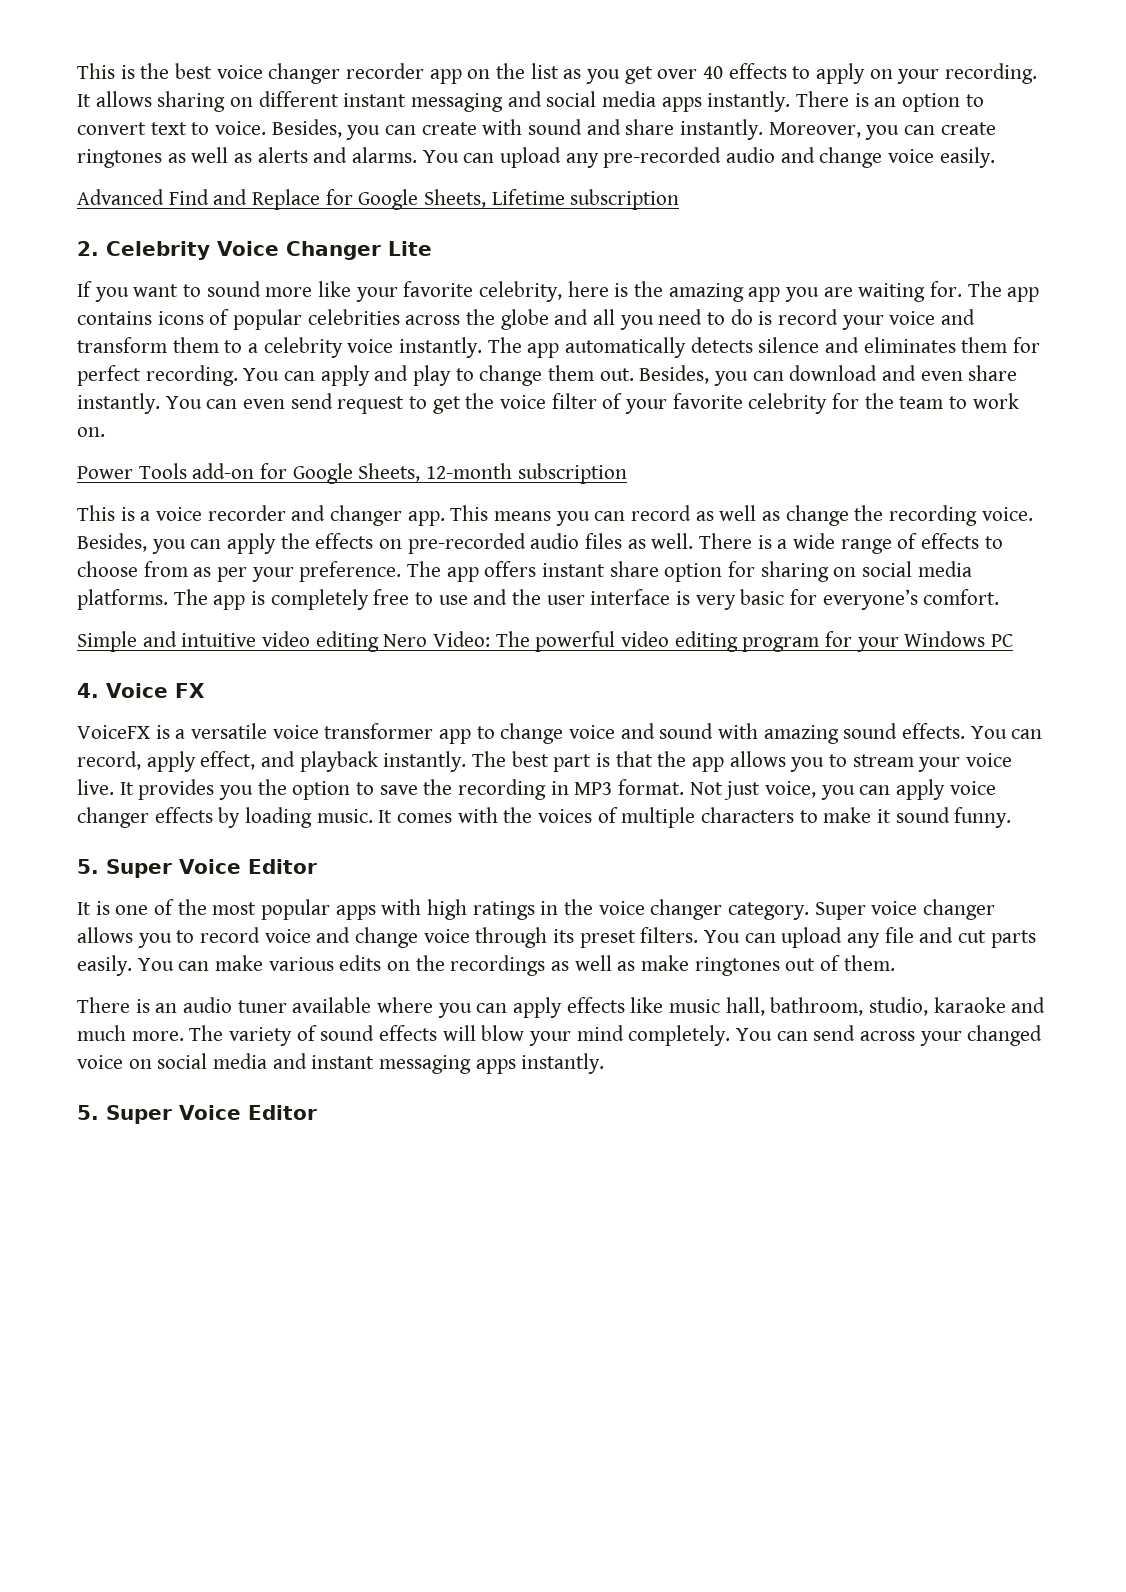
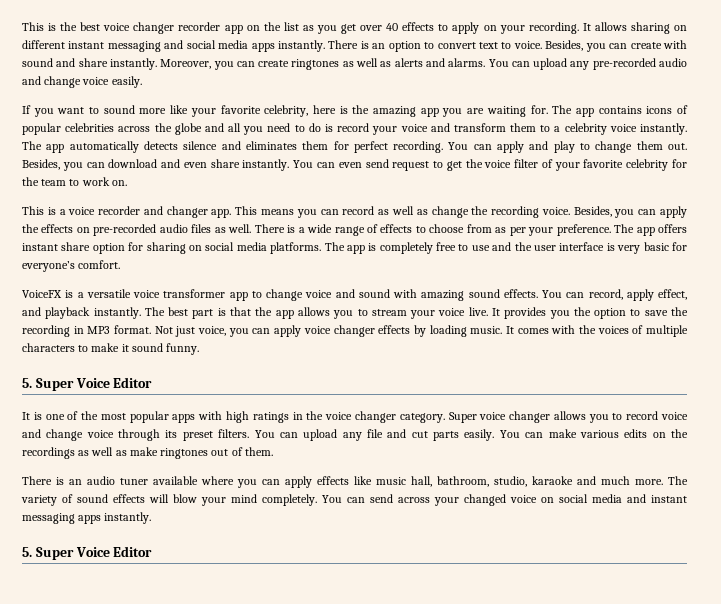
- Advanced Find and Replace for Google Sheets, Lifetime subscription
- 2. Celebrity Voice Changer Lite
- Power Tools add-on for Google Sheets, 12-month subscription
- Simple and intuitive video editing Nero Video: The powerful video editing program for your Windows PC
- 4. Voice FX

